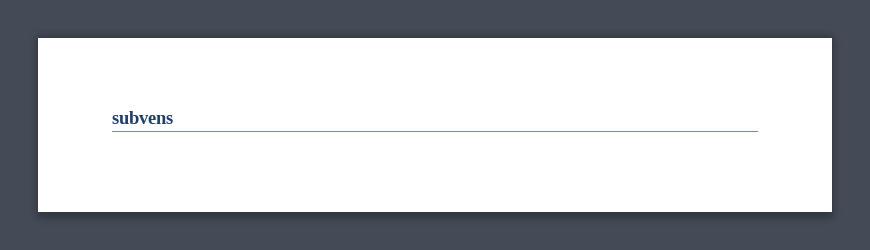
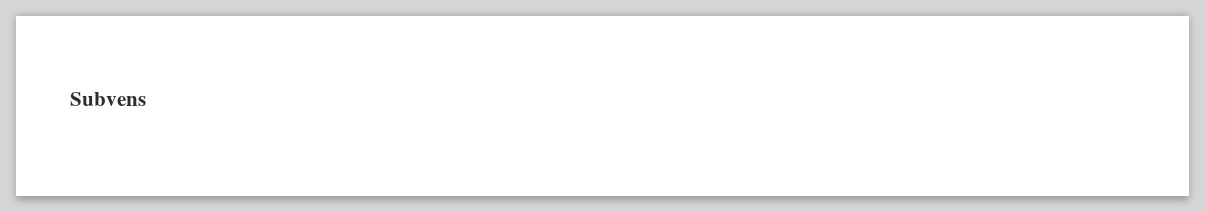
- subvens
+ Subvens

